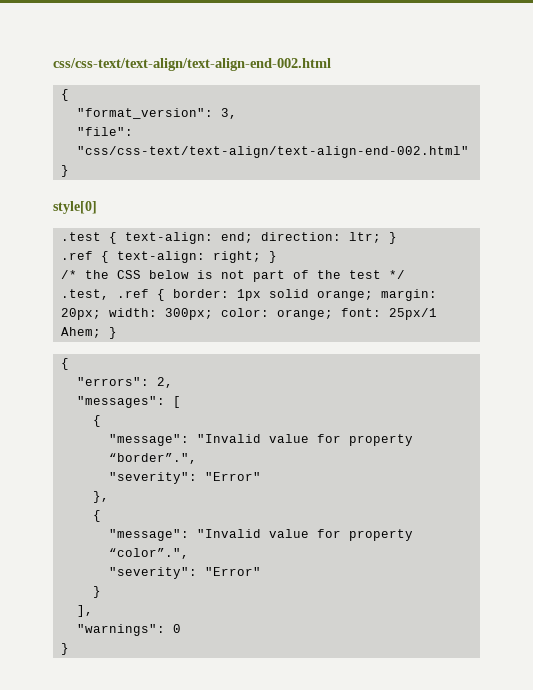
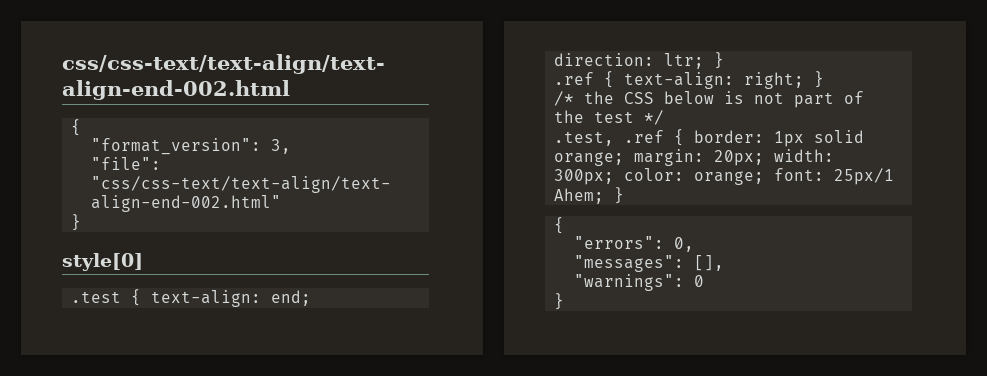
- "errors": 2,
+ "errors": 0,
- "messages": [
- {
- "message": "Invalid value for property “border”.",
- "severity": "Error"
- },
- {
- "message": "Invalid value for property “color”.",
- "severity": "Error"
- }
- ],
+ "messages": [],

